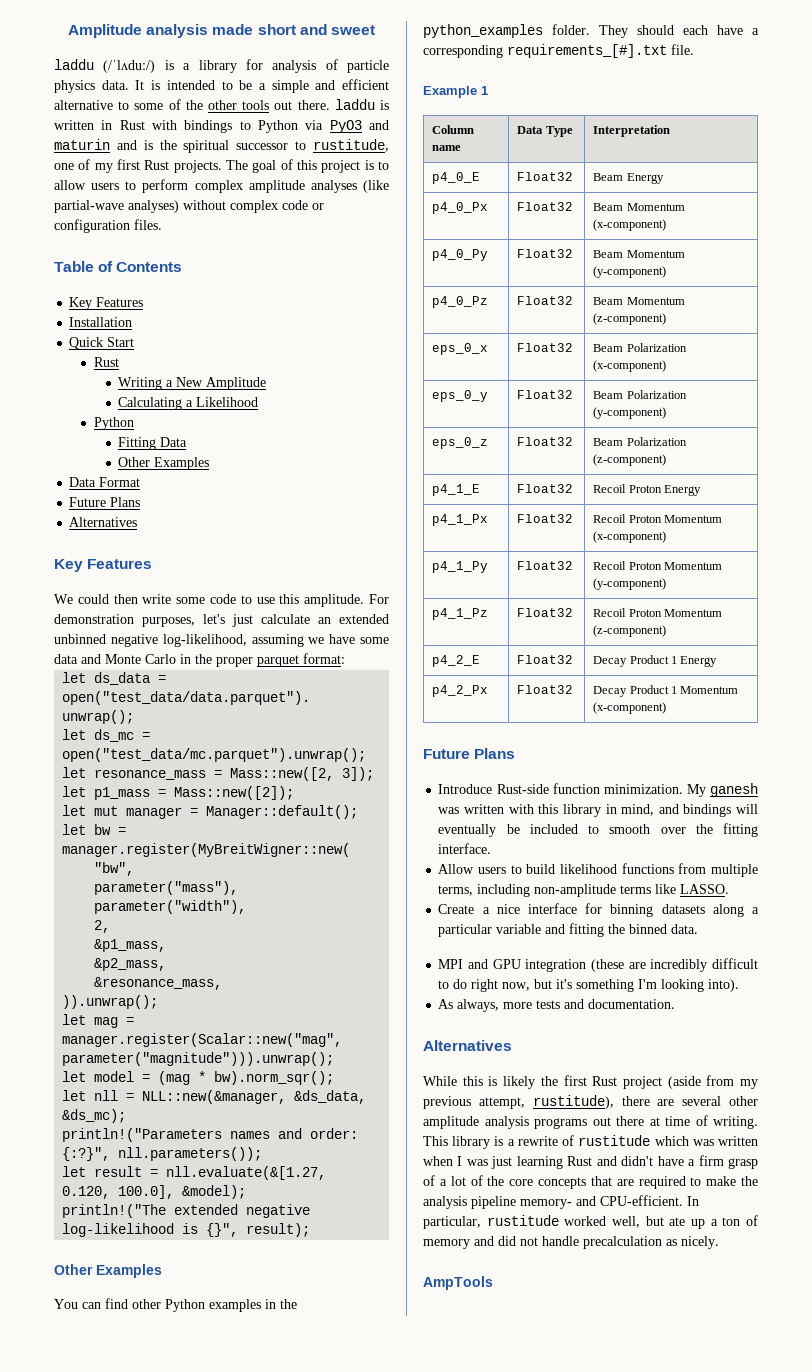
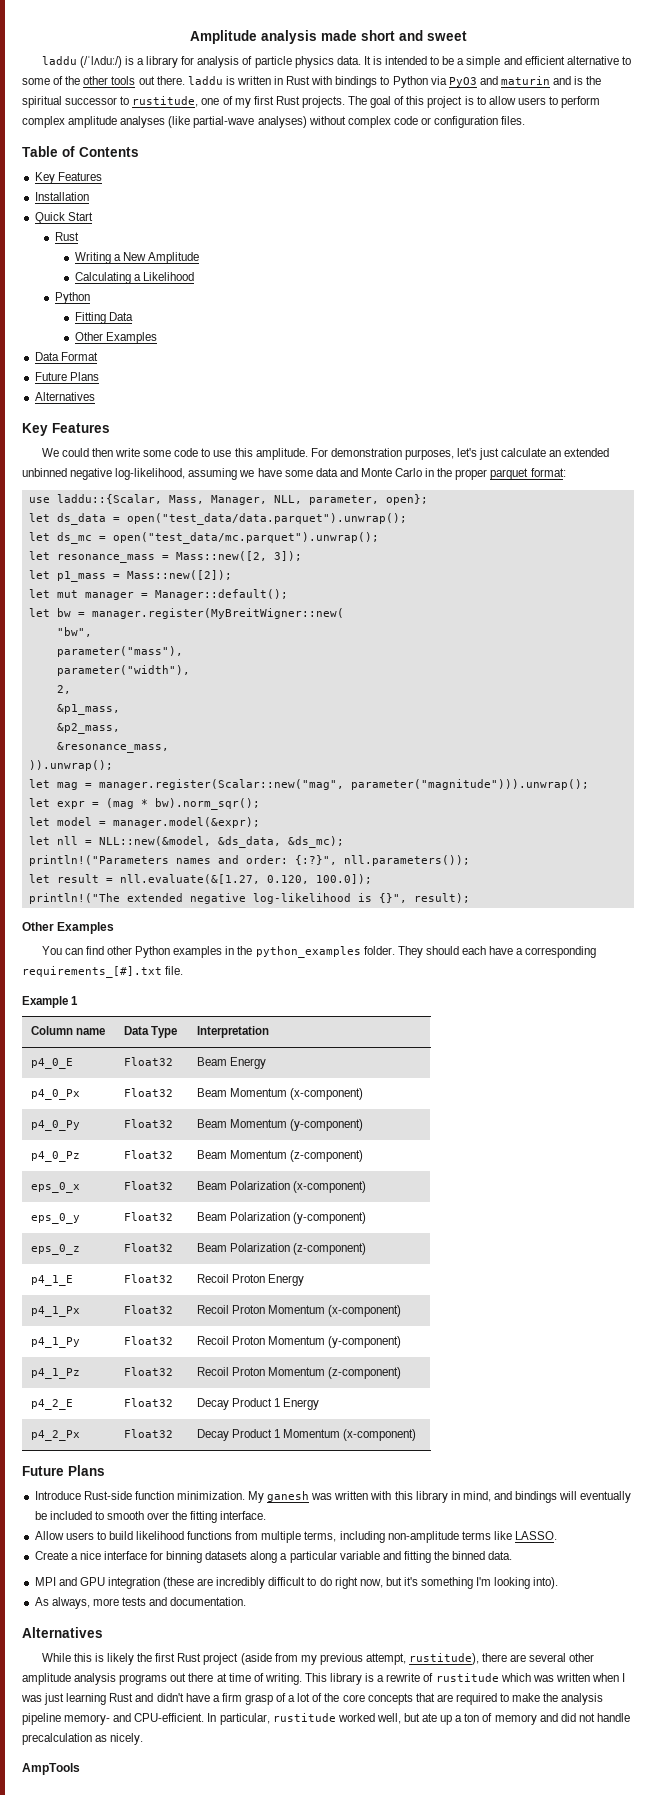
+ use laddu::{Scalar, Mass, Manager, NLL, parameter, open};
- let model = (mag * bw).norm_sqr();
+ let expr = (mag * bw).norm_sqr();
+ let model = manager.model(&expr);
- let nll = NLL::new(&manager, &ds_data, &ds_mc);
+ let nll = NLL::new(&model, &ds_data, &ds_mc);
- let result = nll.evaluate(&[1.27, 0.120, 100.0], &model);
+ let result = nll.evaluate(&[1.27, 0.120, 100.0]);

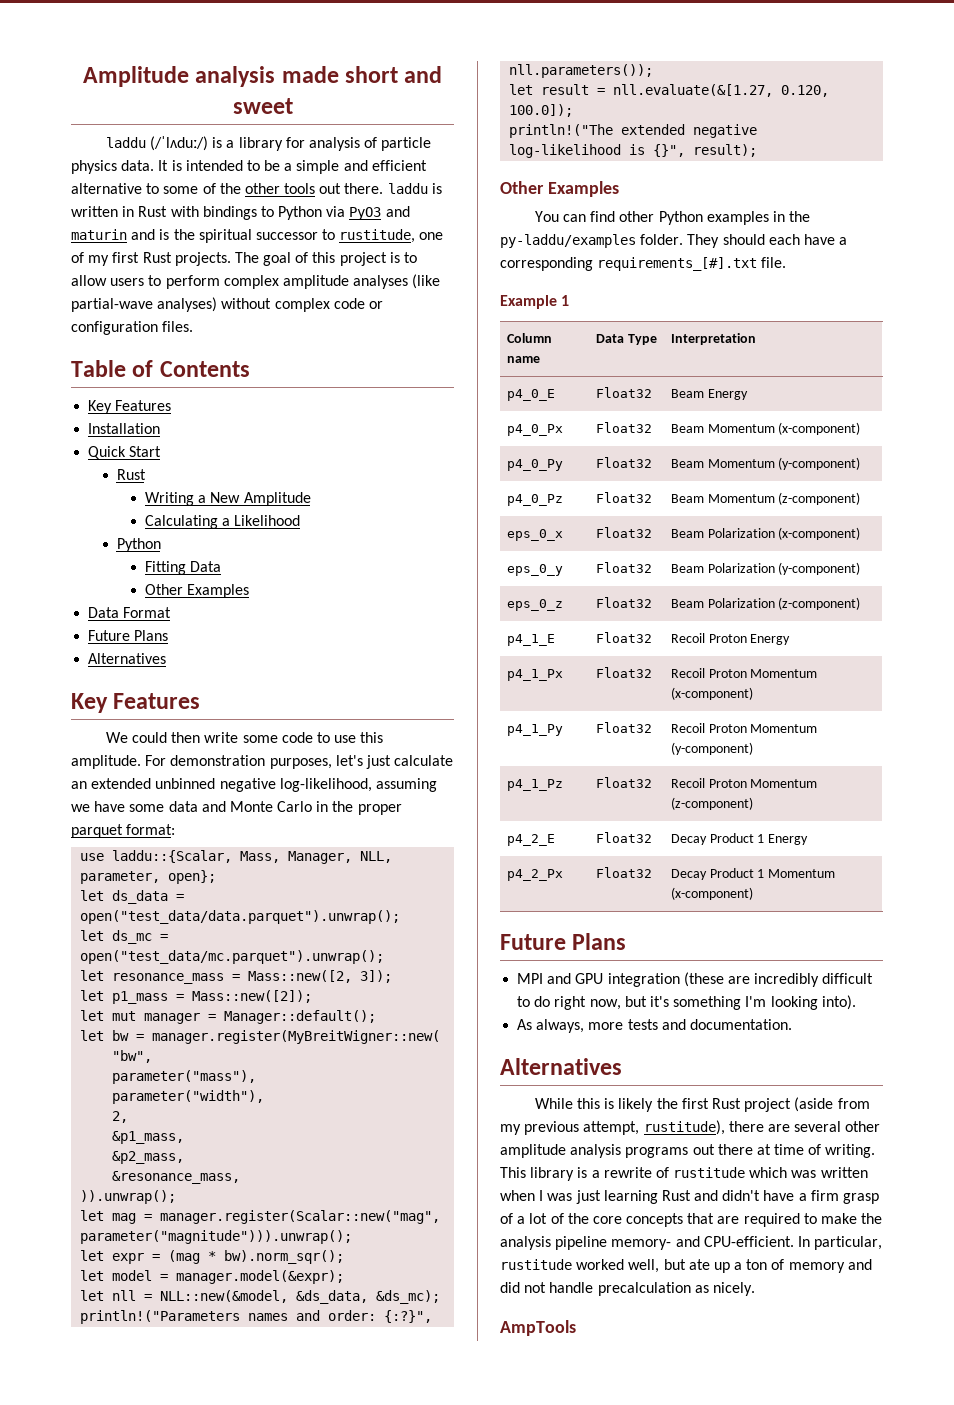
- You can find other Python examples in the python_examples folder.
+ You can find other Python examples in the py-laddu/examples folder.
- Introduce Rust-side function minimization. My ganesh was written with this library in mind, and bindings will eventually be included to smooth over the fitting interface.
- Allow users to build likelihood functions from multiple terms, including non-amplitude terms like LASSO.
- Create a nice interface for binning datasets along a particular variable and fitting the binned data.

